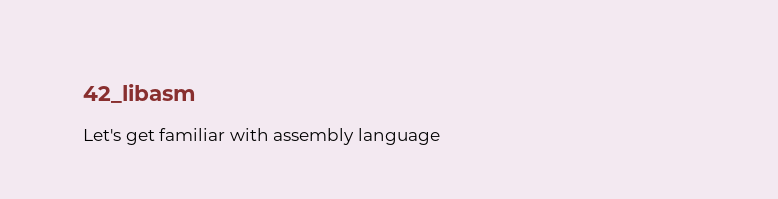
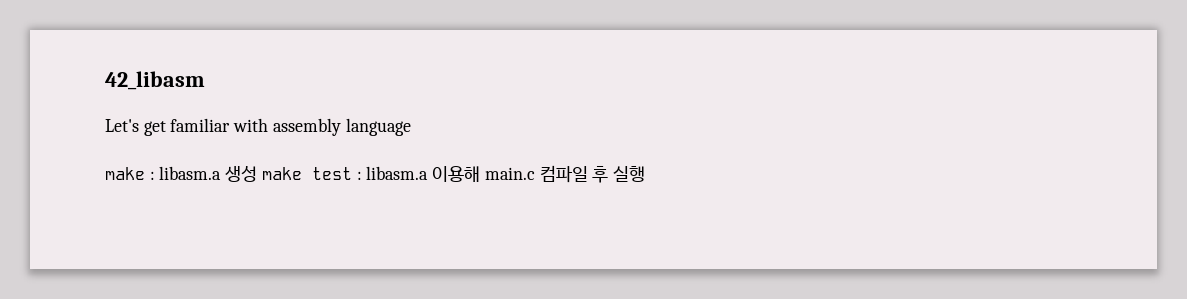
+ make : libasm.a 생성 make test : libasm.a 이용해 main.c 컴파일 후 실행

